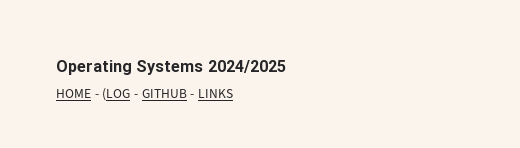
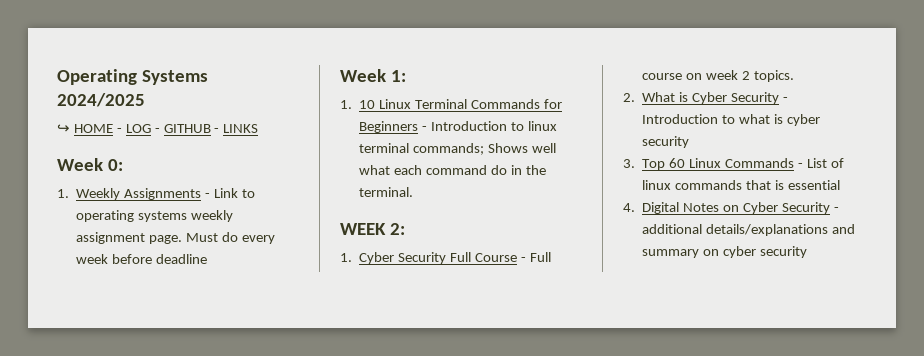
- HOME - (LOG - GITHUB - LINKS
+ ↪ HOME - LOG - GITHUB - LINKS
+ Week 0:
+ 1. Weekly Assignments - Link to operating systems weekly assignment page. Must do every week before deadline
+ Week 1:
+ 1. 10 Linux Terminal Commands for Beginners - Introduction to linux terminal commands; Shows well what each command do in the terminal.
+ WEEK 2:
+ 1. Cyber Security Full Course - Full course on week 2 topics.
+ 2. What is Cyber Security - Introduction to what is cyber security
+ 3. Top 60 Linux Commands - List of linux commands that is essential
+ 4. Digital Notes on Cyber Security - additional details/explanations and summary on cyber security

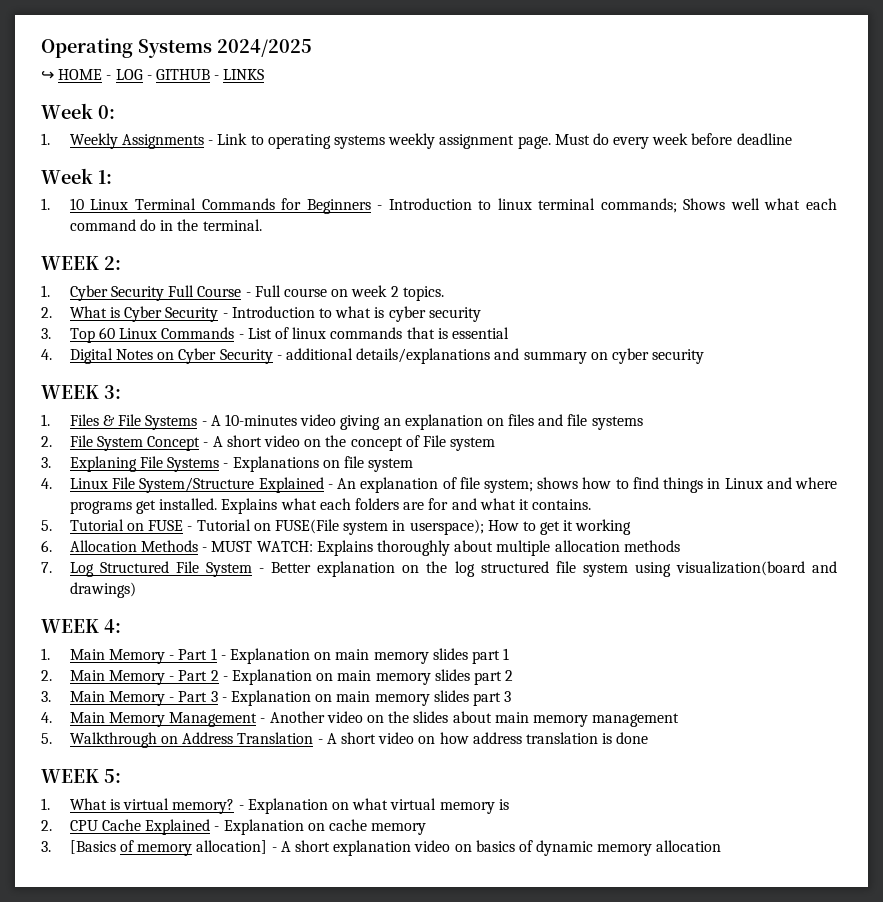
+ WEEK 3:
+ 1. Files & File Systems - A 10-minutes video giving an explanation on files and file systems
+ 2. File System Concept - A short video on the concept of File system
+ 3. Explaning File Systems - Explanations on file system
+ 4. Linux File System/Structure Explained - An explanation of file system; shows how to find things in Linux and where programs get installed. Explains what each folders are for and what it contains.
+ 5. Tutorial on FUSE - Tutorial on FUSE(File system in userspace); How to get it working
+ 6. Allocation Methods - MUST WATCH: Explains thoroughly about multiple allocation methods
+ 7. Log Structured File System - Better explanation on the log structured file system using visualization(board and drawings)
+ WEEK 4:
+ 1. Main Memory - Part 1 - Explanation on main memory slides part 1
+ 2. Main Memory - Part 2 - Explanation on main memory slides part 2
+ 3. Main Memory - Part 3 - Explanation on main memory slides part 3
+ 4. Main Memory Management - Another video on the slides about main memory management
+ 5. Walkthrough on Address Translation - A short video on how address translation is done
+ WEEK 5:
+ 1. What is virtual memory? - Explanation on what virtual memory is
+ 2. CPU Cache Explained - Explanation on cache memory
+ 3. [Basics of memory allocation] - A short explanation video on basics of dynamic memory allocation

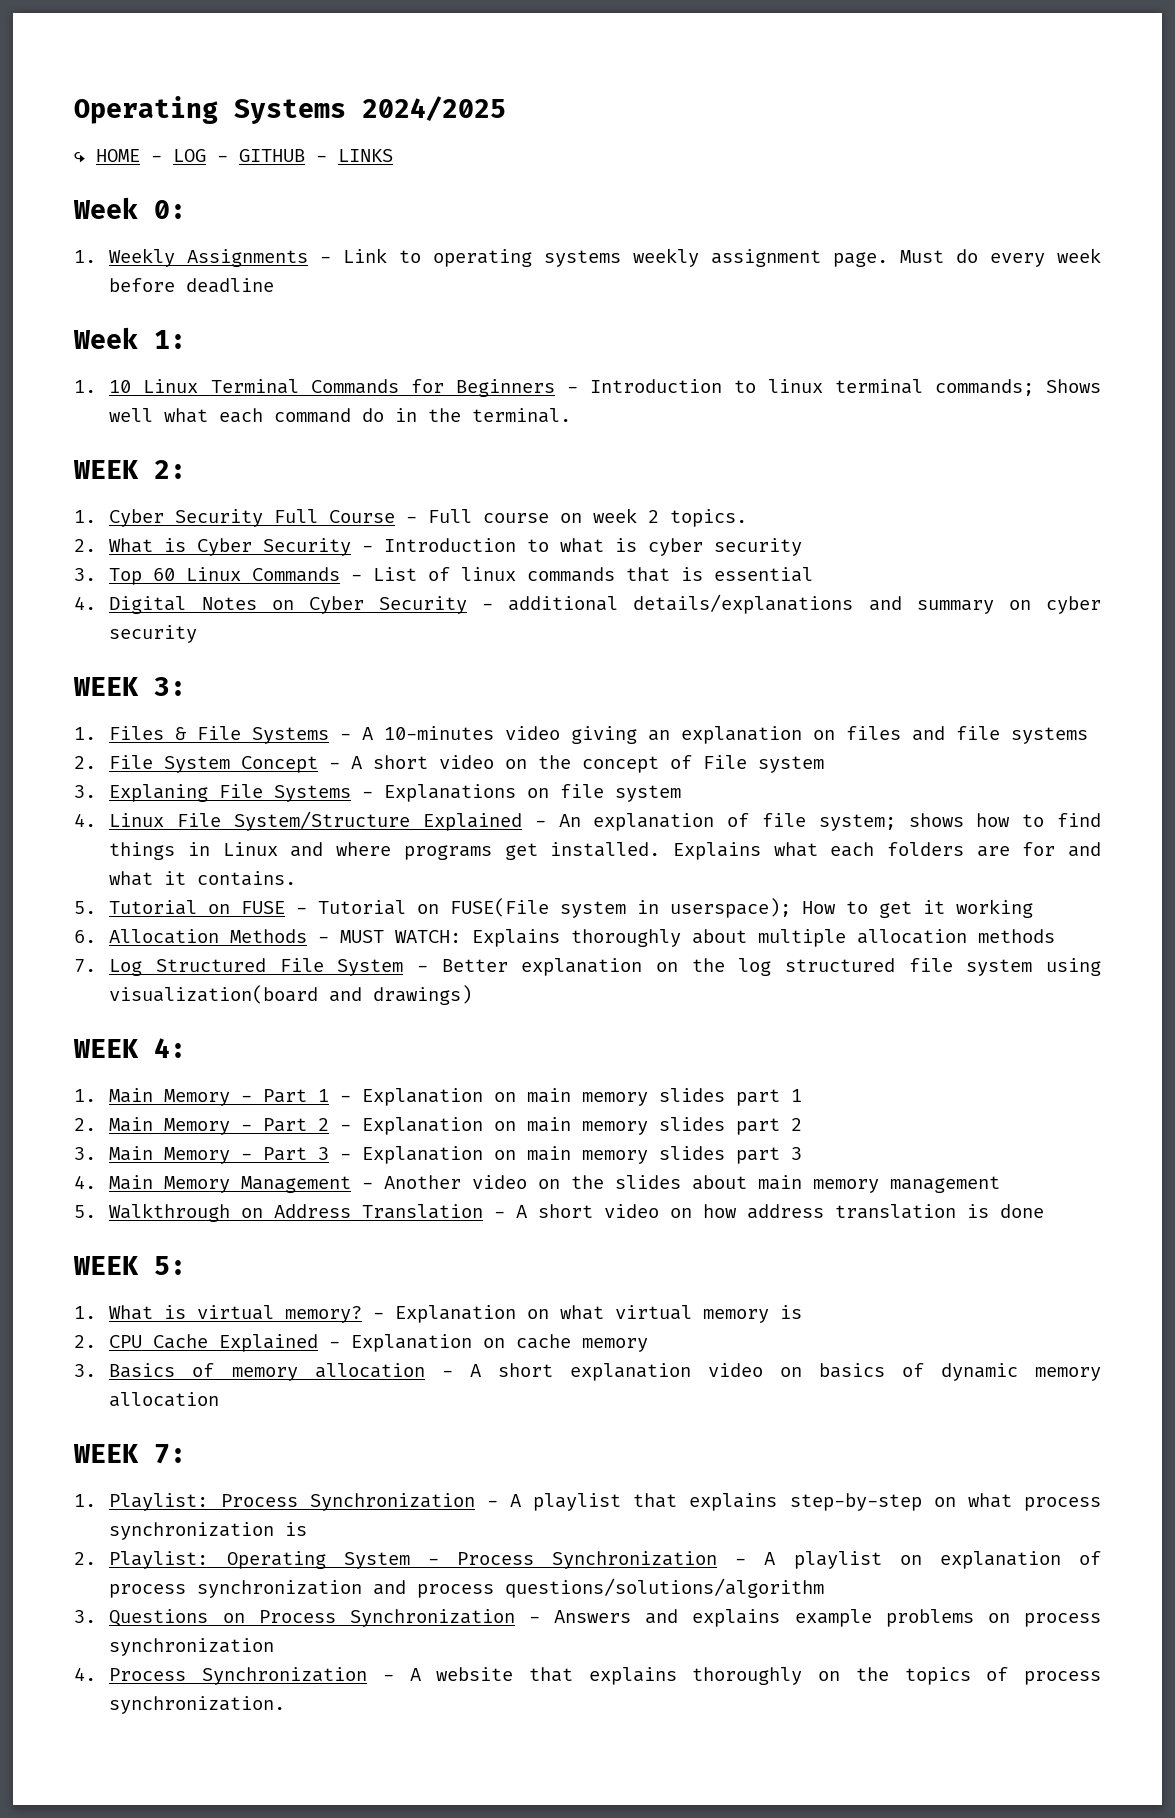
- 3. [Basics of memory allocation] - A short explanation video on basics of dynamic memory allocation
+ 3. Basics of memory allocation - A short explanation video on basics of dynamic memory allocation
+ WEEK 7:
+ 1. Playlist: Process Synchronization - A playlist that explains step-by-step on what process synchronization is
+ 2. Playlist: Operating System - Process Synchronization - A playlist on explanation of process synchronization and process questions/solutions/algorithm
+ 3. Questions on Process Synchronization - Answers and explains example problems on process synchronization
+ 4. Process Synchronization - A website that explains thoroughly on the topics of process synchronization.

